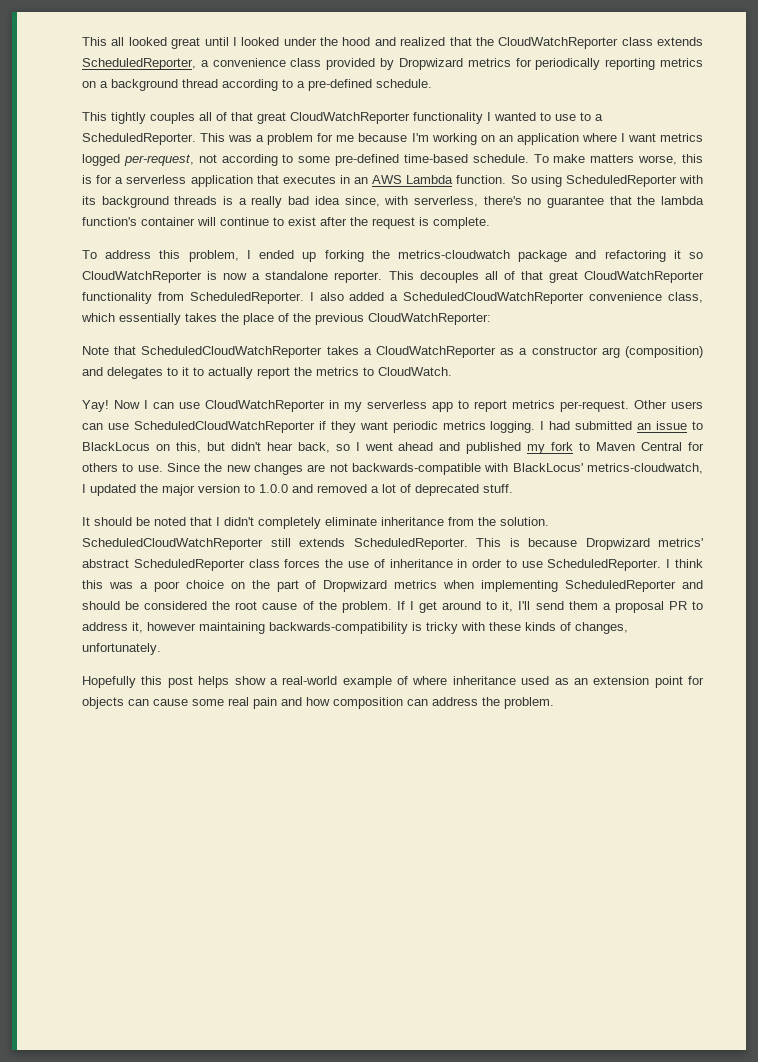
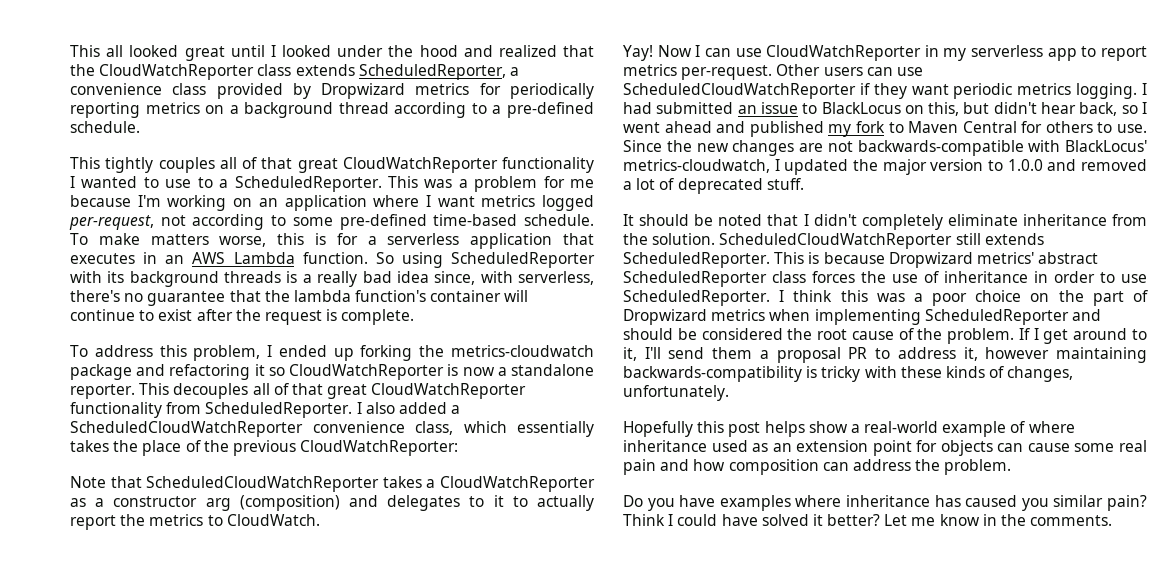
+ Do you have examples where inheritance has caused you similar pain? Think I could have solved it better? Let me know in the comments.

